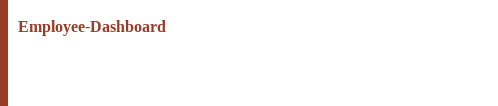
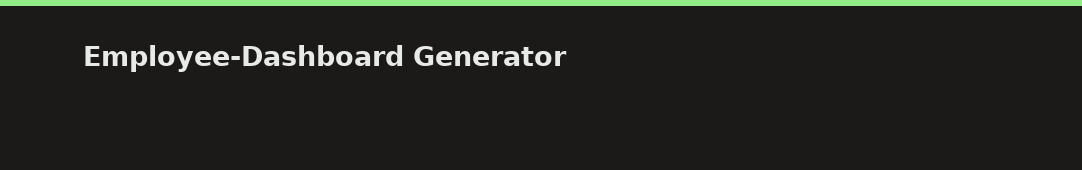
- Employee-Dashboard
+ Employee-Dashboard Generator

